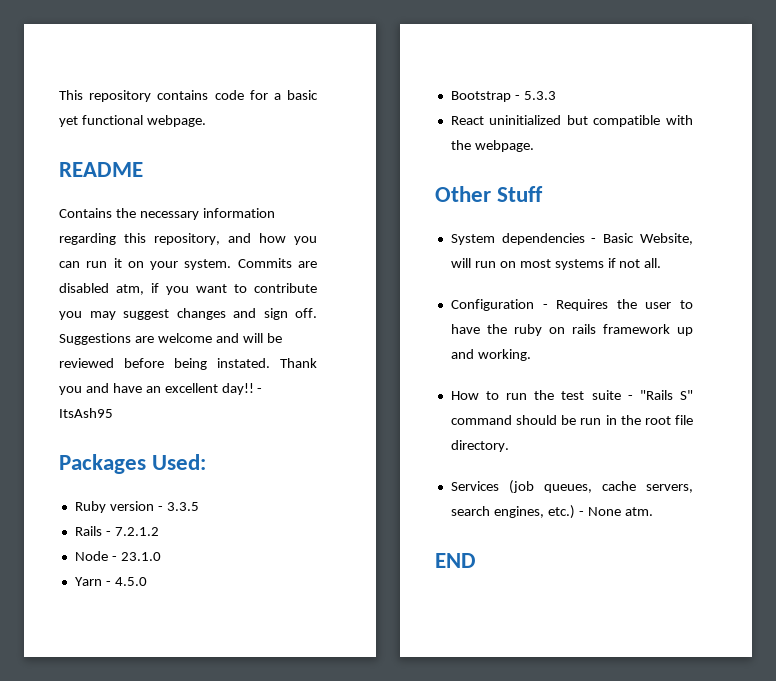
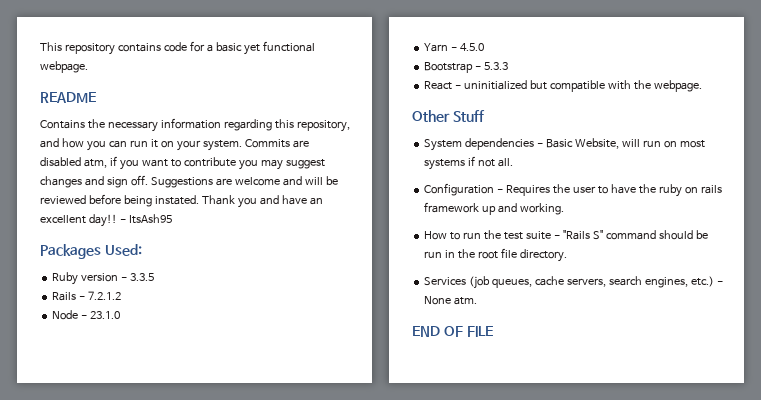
- React uninitialized but compatible with the webpage.
+ React - uninitialized but compatible with the webpage.
- END
+ END OF FILE

